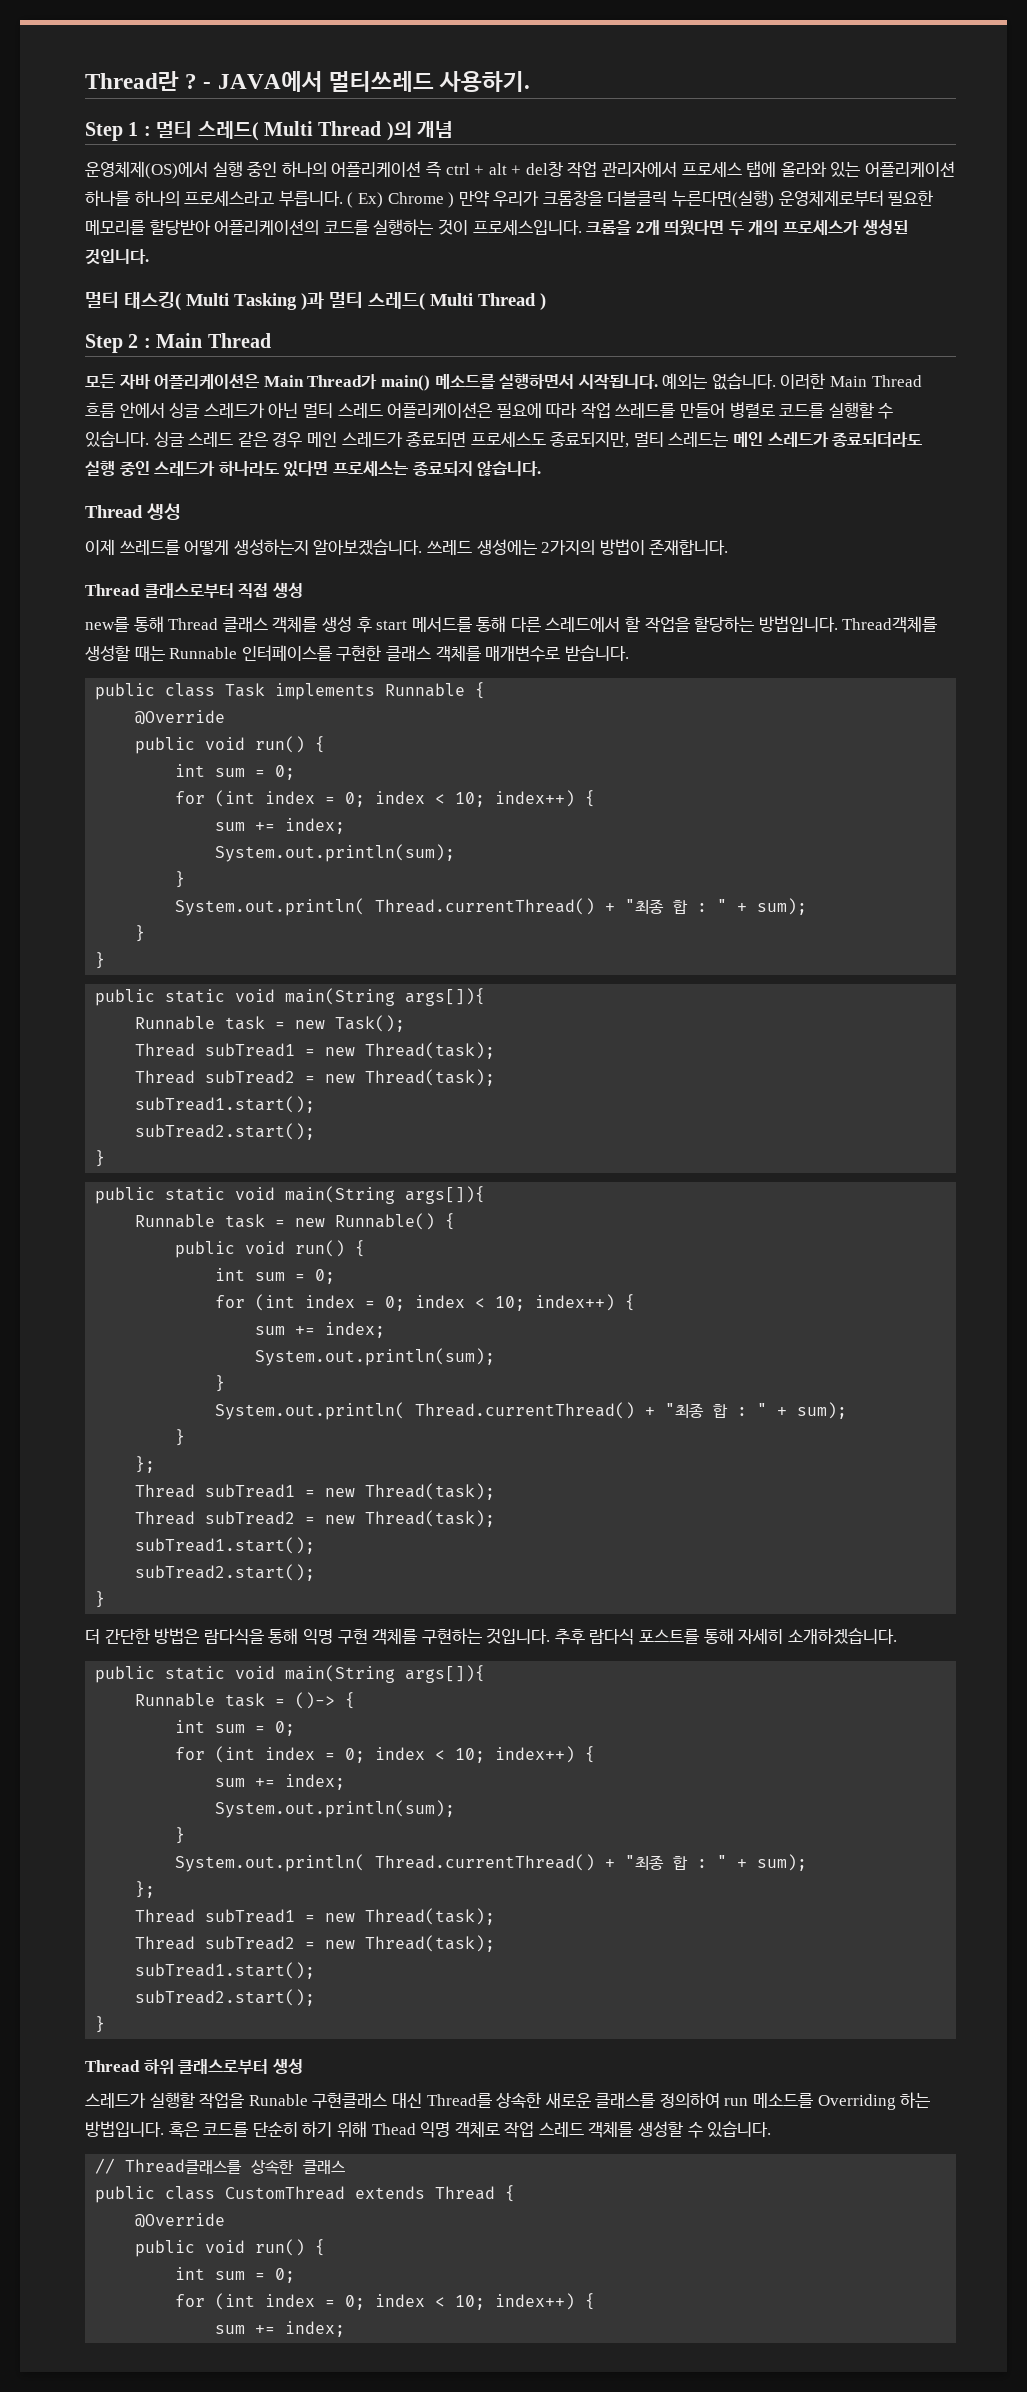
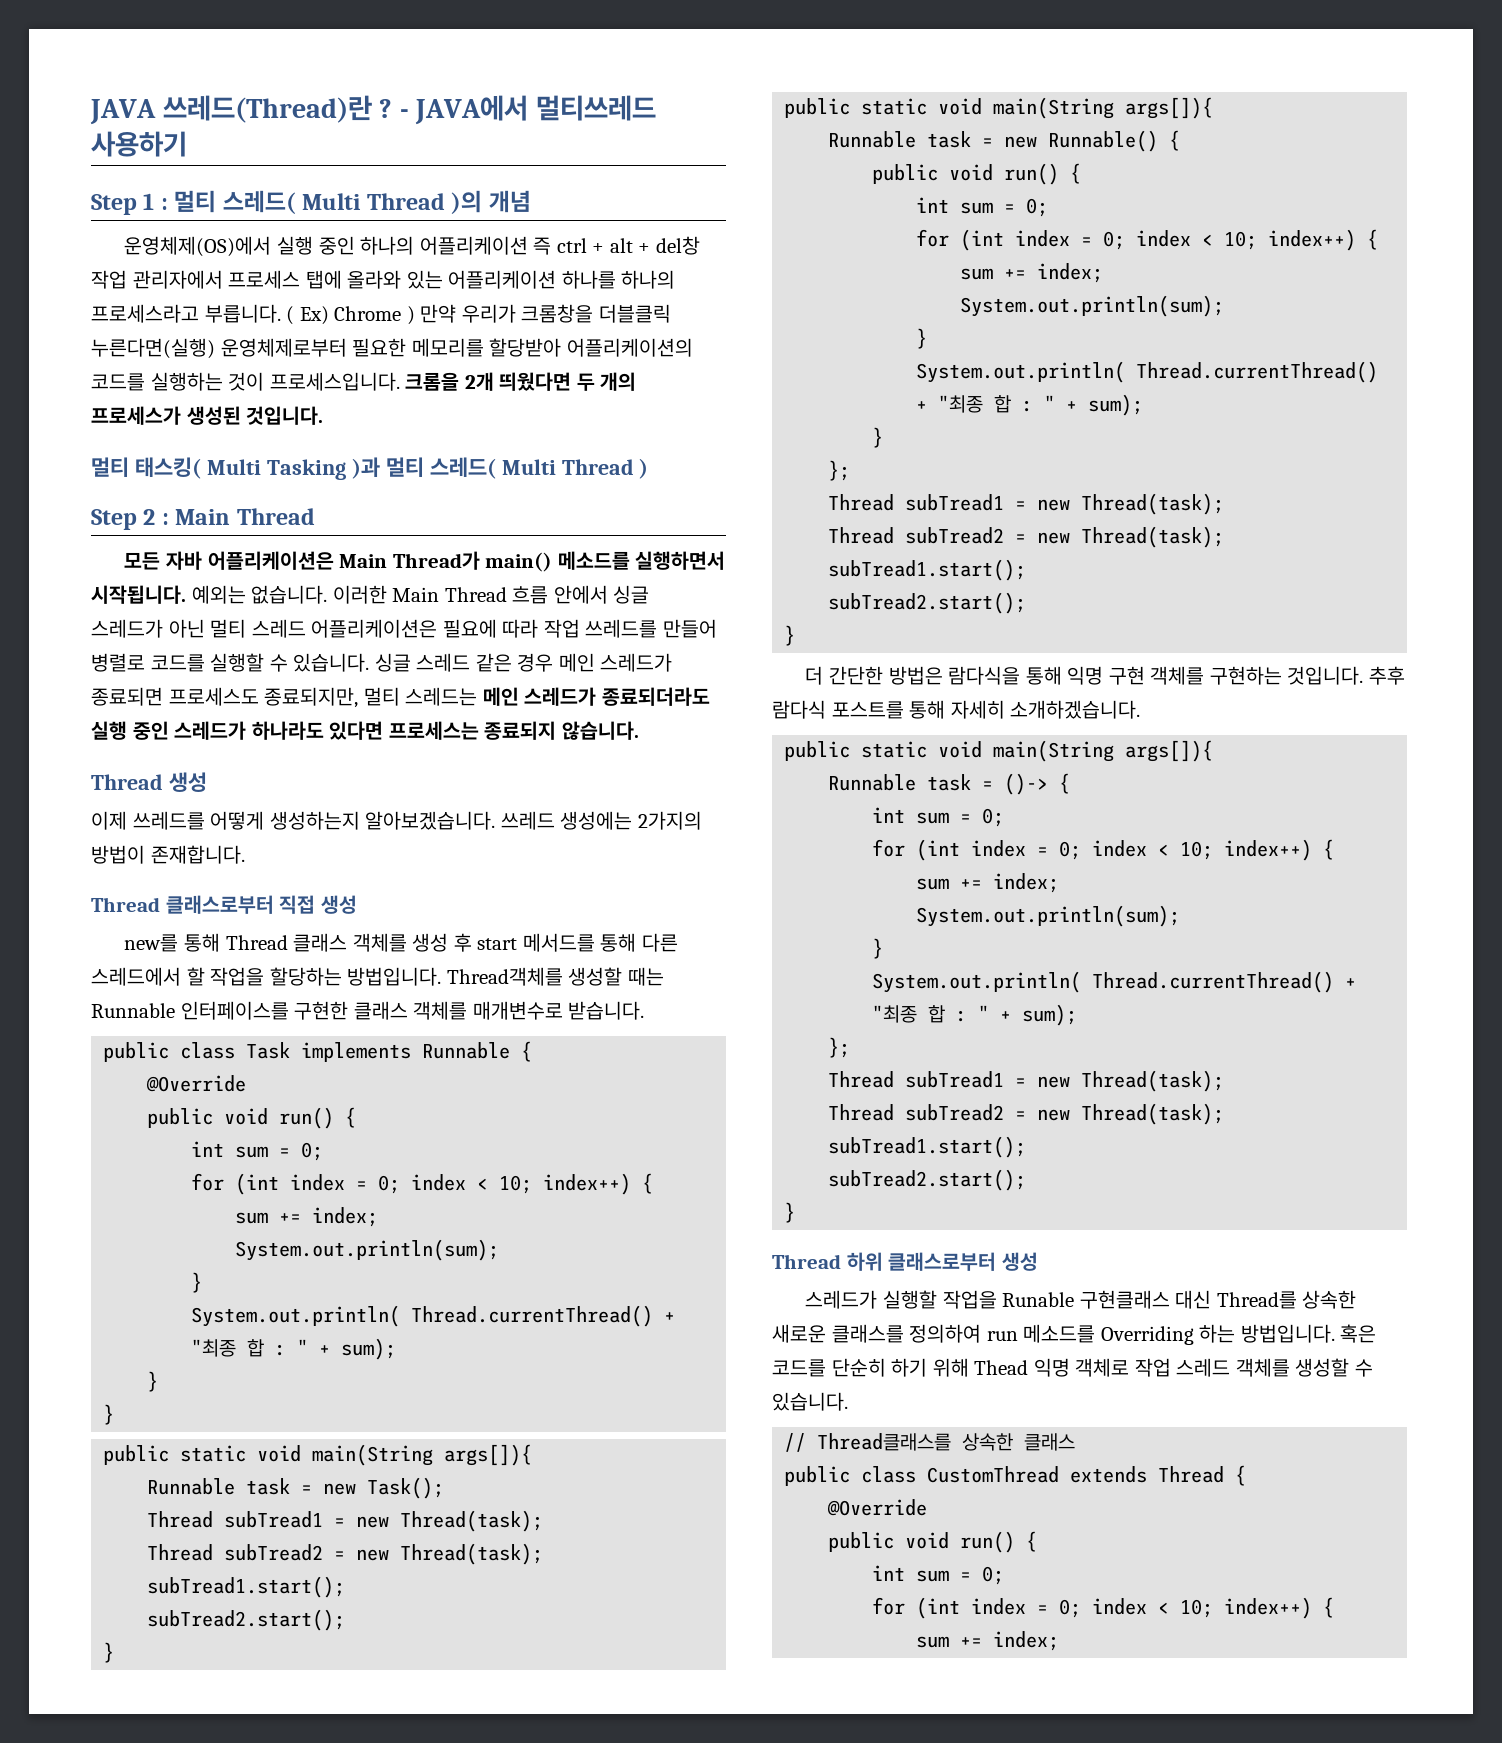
- Thread란 ?
+ JAVA 쓰레드(Thread)란 ?
- - JAVA에서 멀티쓰레드 사용하기.
+ - JAVA에서 멀티쓰레드 사용하기

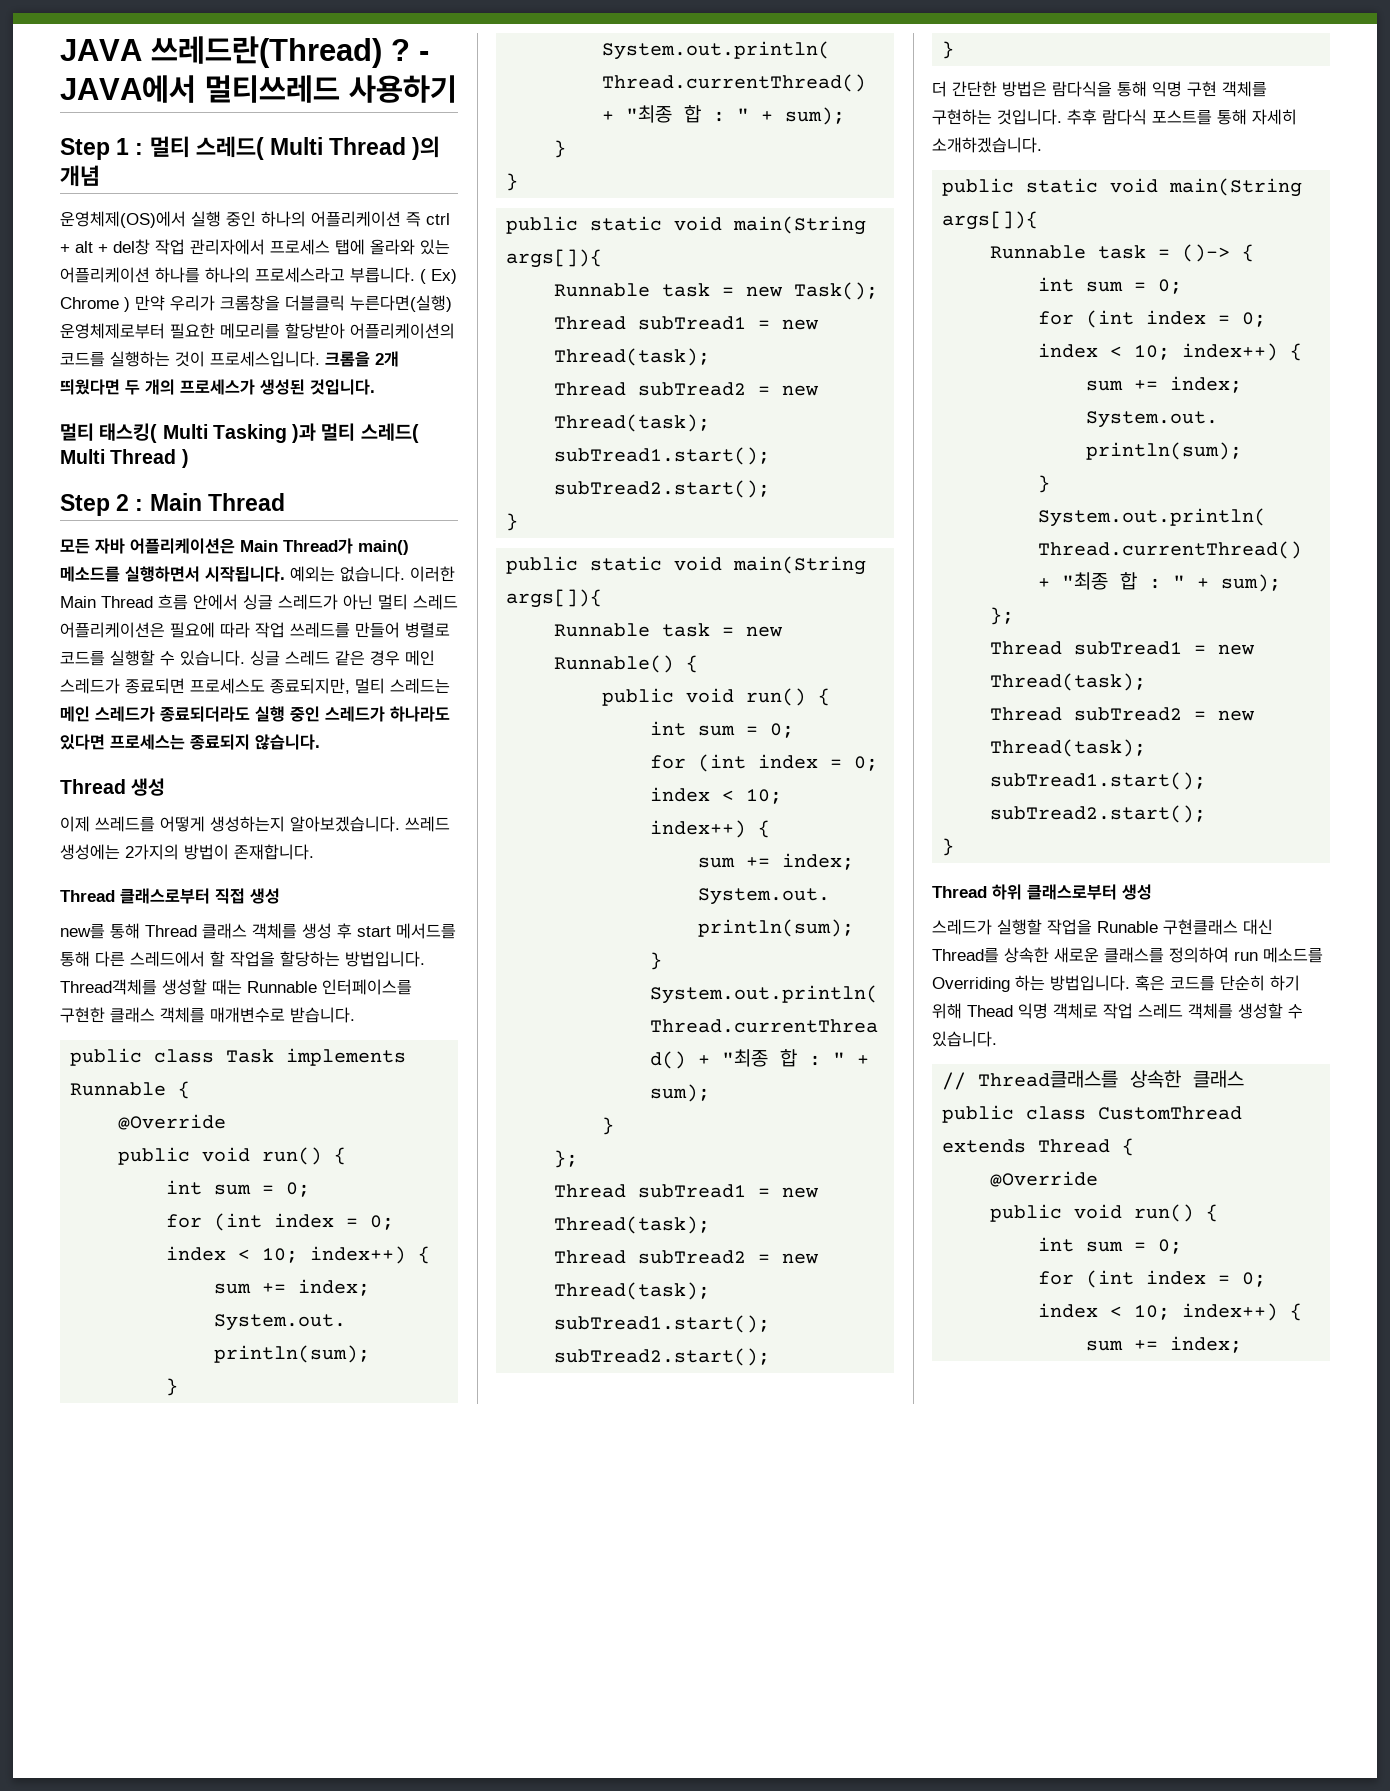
- JAVA 쓰레드(Thread)란 ?
+ JAVA 쓰레드란(Thread) ?

